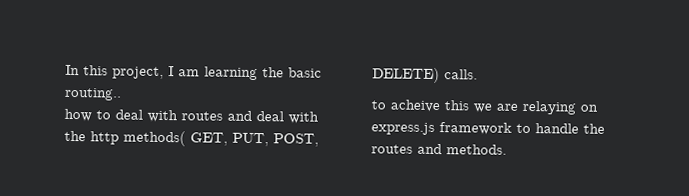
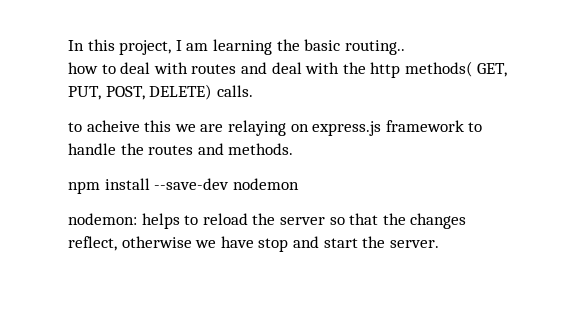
+ npm install --save-dev nodemon
+ nodemon: helps to reload the server so that the changes reflect, otherwise we have stop and start the server.

